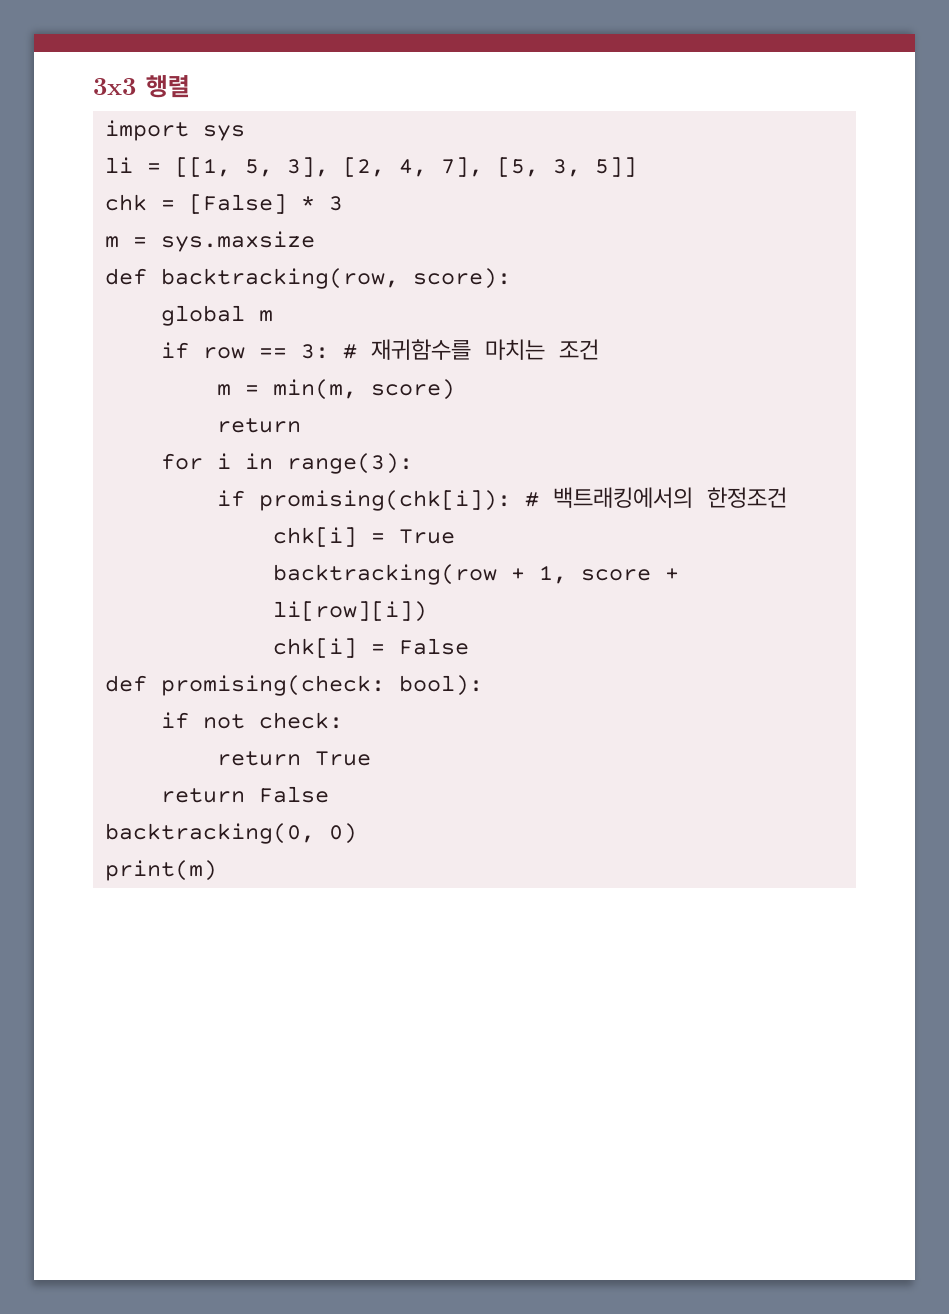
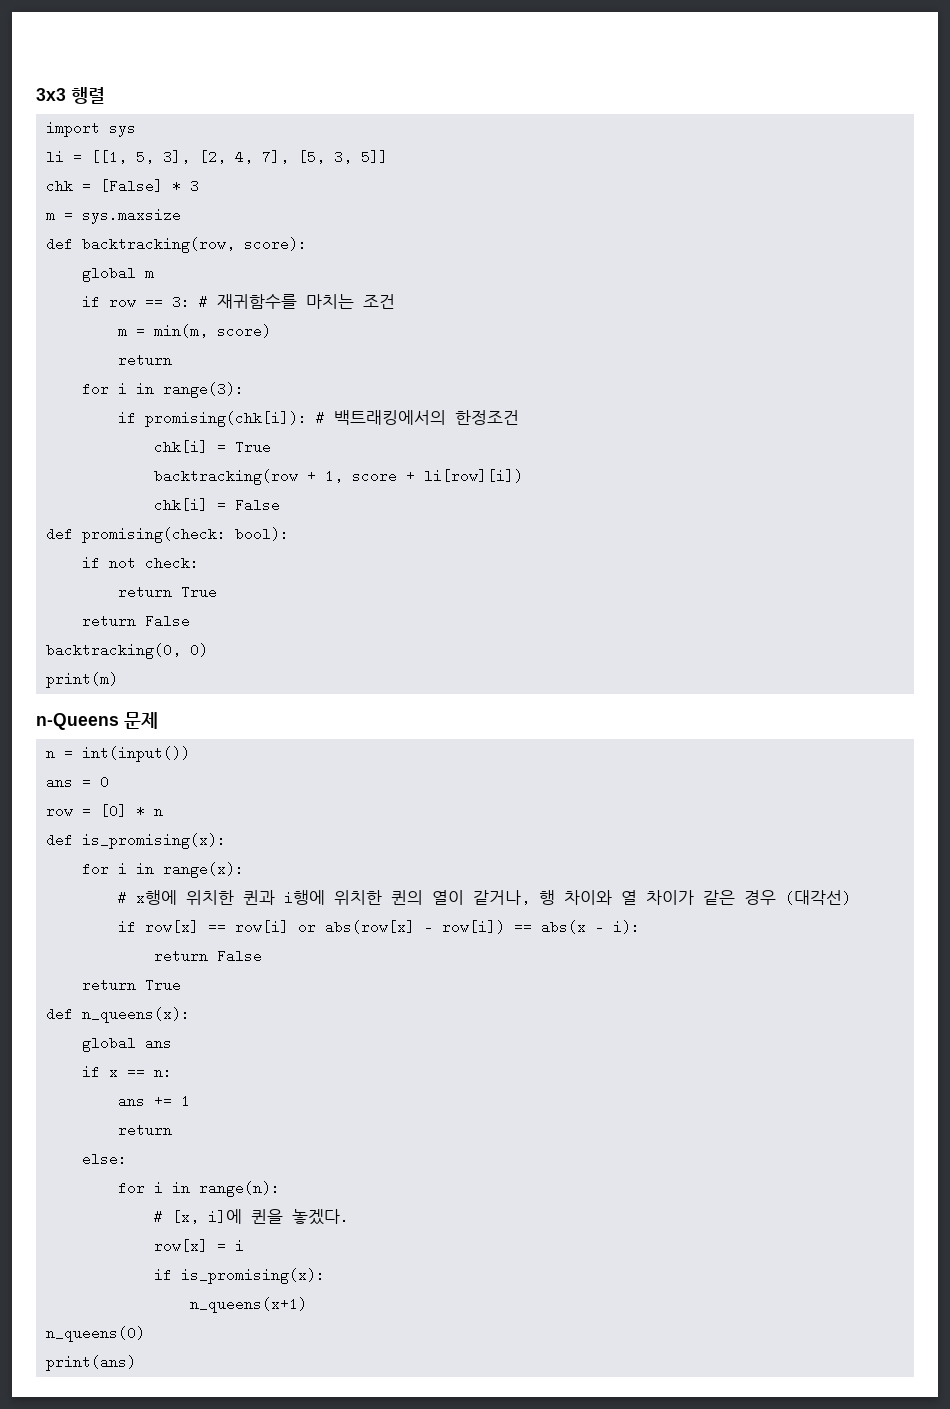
+ n-Queens 문제
+ n = int(input())
+ ans = 0
+ row = [0] * n
+ def is_promising(x):
+ for i in range(x):
+ # x행에 위치한 퀸과 i행에 위치한 퀸의 열이 같거나, 행 차이와 열 차이가 같은 경우 (대각선)
+ if row[x] == row[i] or abs(row[x] - row[i]) == abs(x - i):
+ return False
+ return True
+ def n_queens(x):
+ global ans
+ if x == n:
+ ans += 1
+ return
+ else:
+ for i in range(n):
+ # [x, i]에 퀸을 놓겠다.
+ row[x] = i
+ if is_promising(x):
+ n_queens(x+1)
+ n_queens(0)
+ print(ans)

